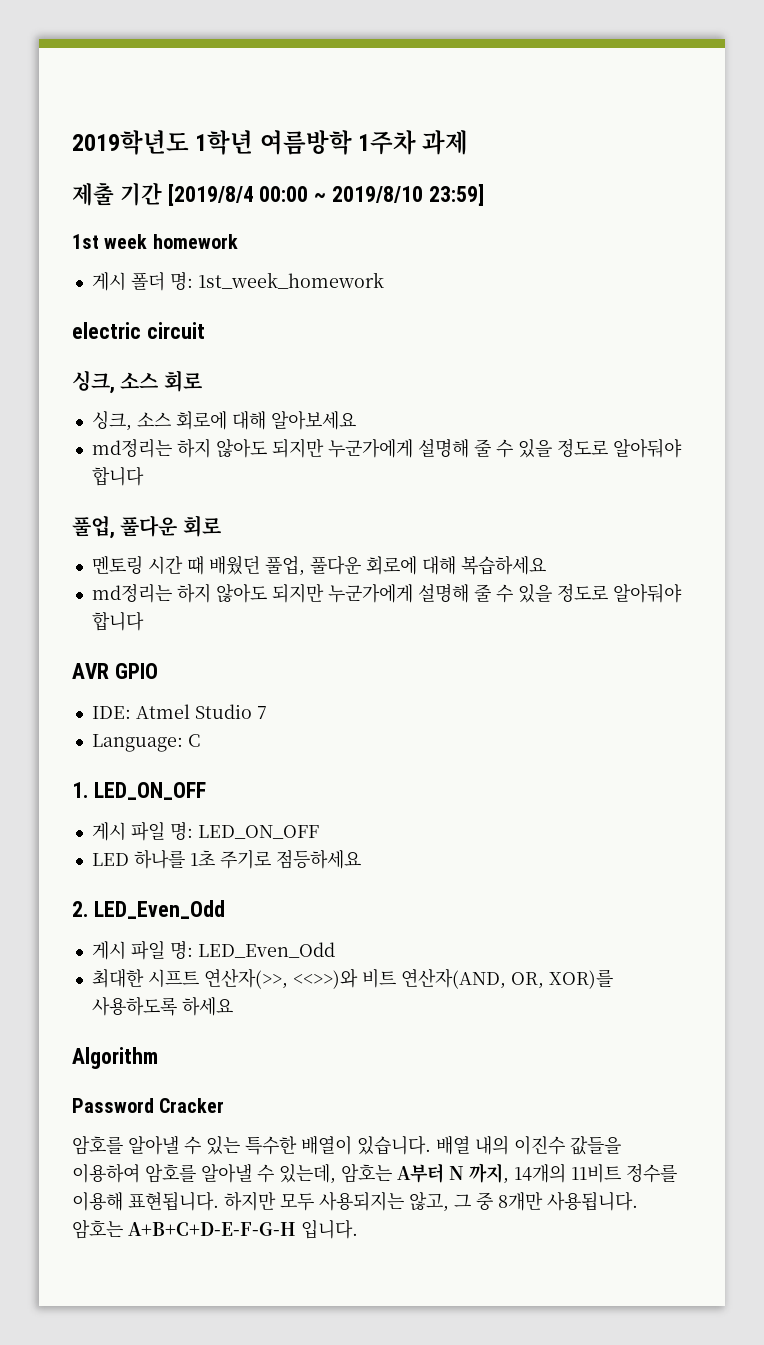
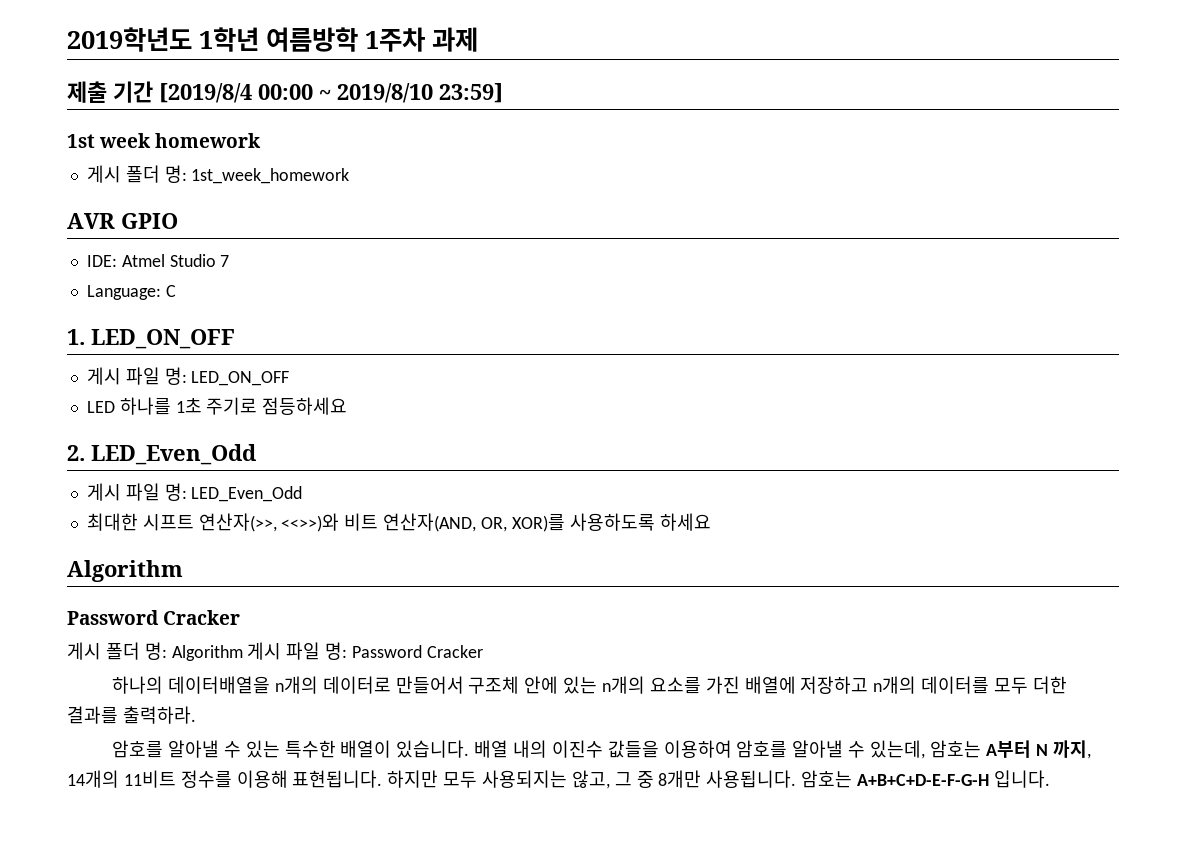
- electric circuit
- 싱크, 소스 회로
- 싱크, 소스 회로에 대해 알아보세요
- md정리는 하지 않아도 되지만 누군가에게 설명해 줄 수 있을 정도로 알아둬야 합니다
- 풀업, 풀다운 회로
- 멘토링 시간 때 배웠던 풀업, 풀다운 회로에 대해 복습하세요
- md정리는 하지 않아도 되지만 누군가에게 설명해 줄 수 있을 정도로 알아둬야 합니다
+ 게시 폴더 명: Algorithm 게시 파일 명: Password Cracker
+ 하나의 데이터배열을 n개의 데이터로 만들어서 구조체 안에 있는 n개의 요소를 가진 배열에 저장하고 n개의 데이터를 모두 더한 결과를 출력하라.

